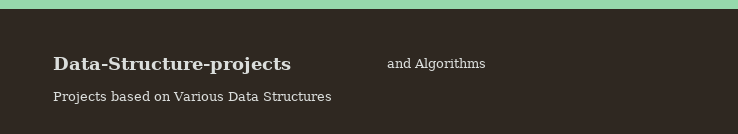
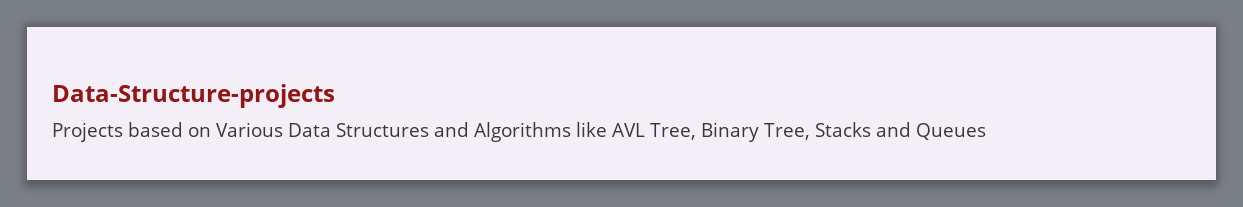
- Projects based on Various Data Structures and Algorithms
+ Projects based on Various Data Structures and Algorithms like AVL Tree, Binary Tree, Stacks and Queues

